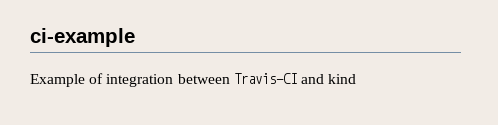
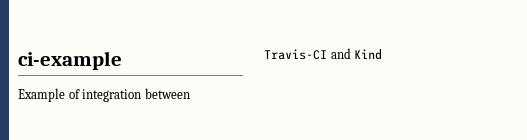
- Example of integration between Travis-CI and kind
+ Example of integration between Travis-CI and Kind

